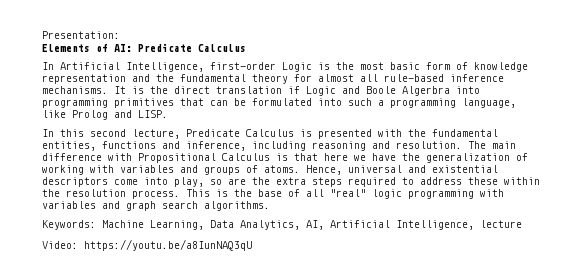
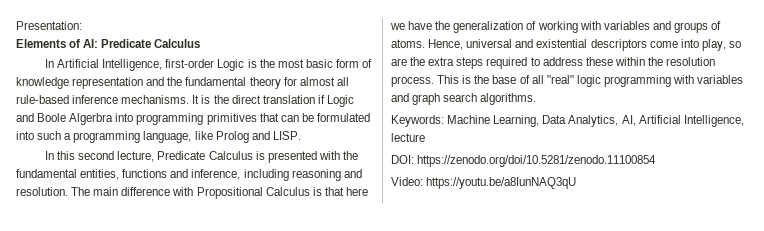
+ DOI: https://zenodo.org/doi/10.5281/zenodo.11100854

